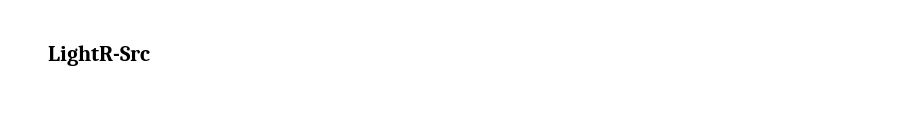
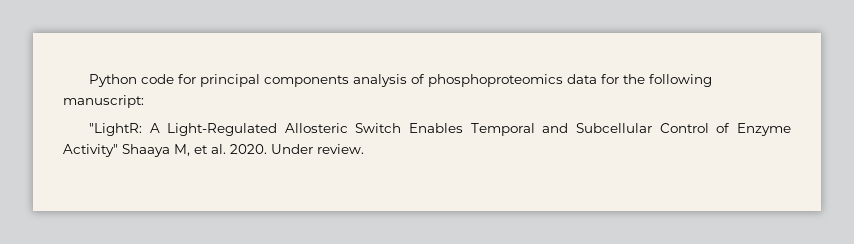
- LightR-Src
+ Python code for principal components analysis of phosphoproteomics data for the following manuscript:
+ "LightR: A Light-Regulated Allosteric Switch Enables Temporal and Subcellular Control of Enzyme Activity" Shaaya M, et al. 2020. Under review.

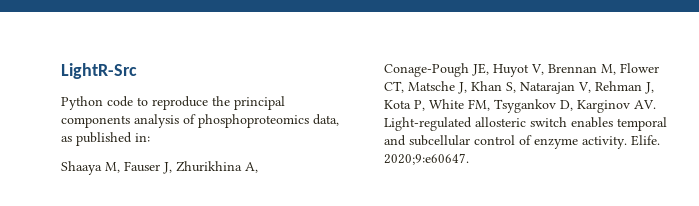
+ LightR-Src
- Python code for principal components analysis of phosphoproteomics data for the following manuscript:
- "LightR: A Light-Regulated Allosteric Switch Enables Temporal and Subcellular Control of Enzyme Activity" Shaaya M, et al. 2020. Under review.
+ Python code to reproduce the principal components analysis of phosphoproteomics data, as published in:
+ Shaaya M, Fauser J, Zhurikhina A, Conage-Pough JE, Huyot V, Brennan M, Flower CT, Matsche J, Khan S, Natarajan V, Rehman J, Kota P, White FM, Tsygankov D, Karginov AV. Light-regulated allosteric switch enables temporal and subcellular control of enzyme activity. Elife. 2020;9:e60647.

